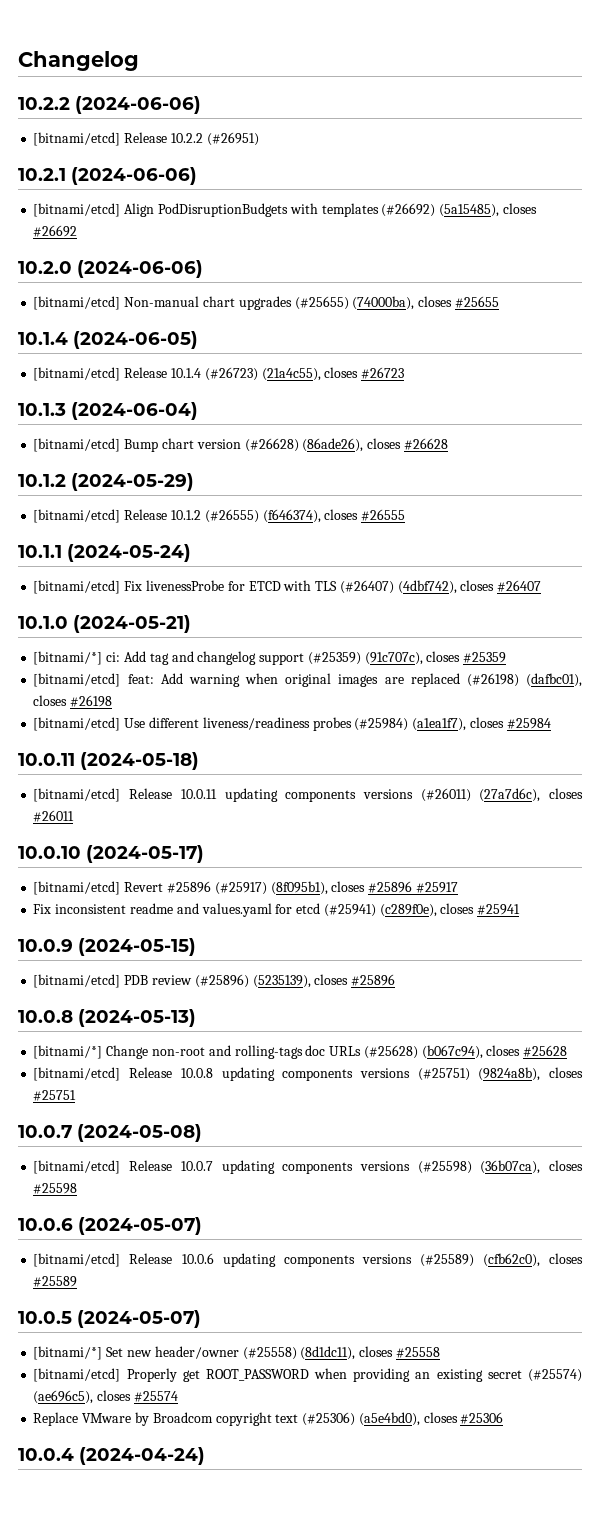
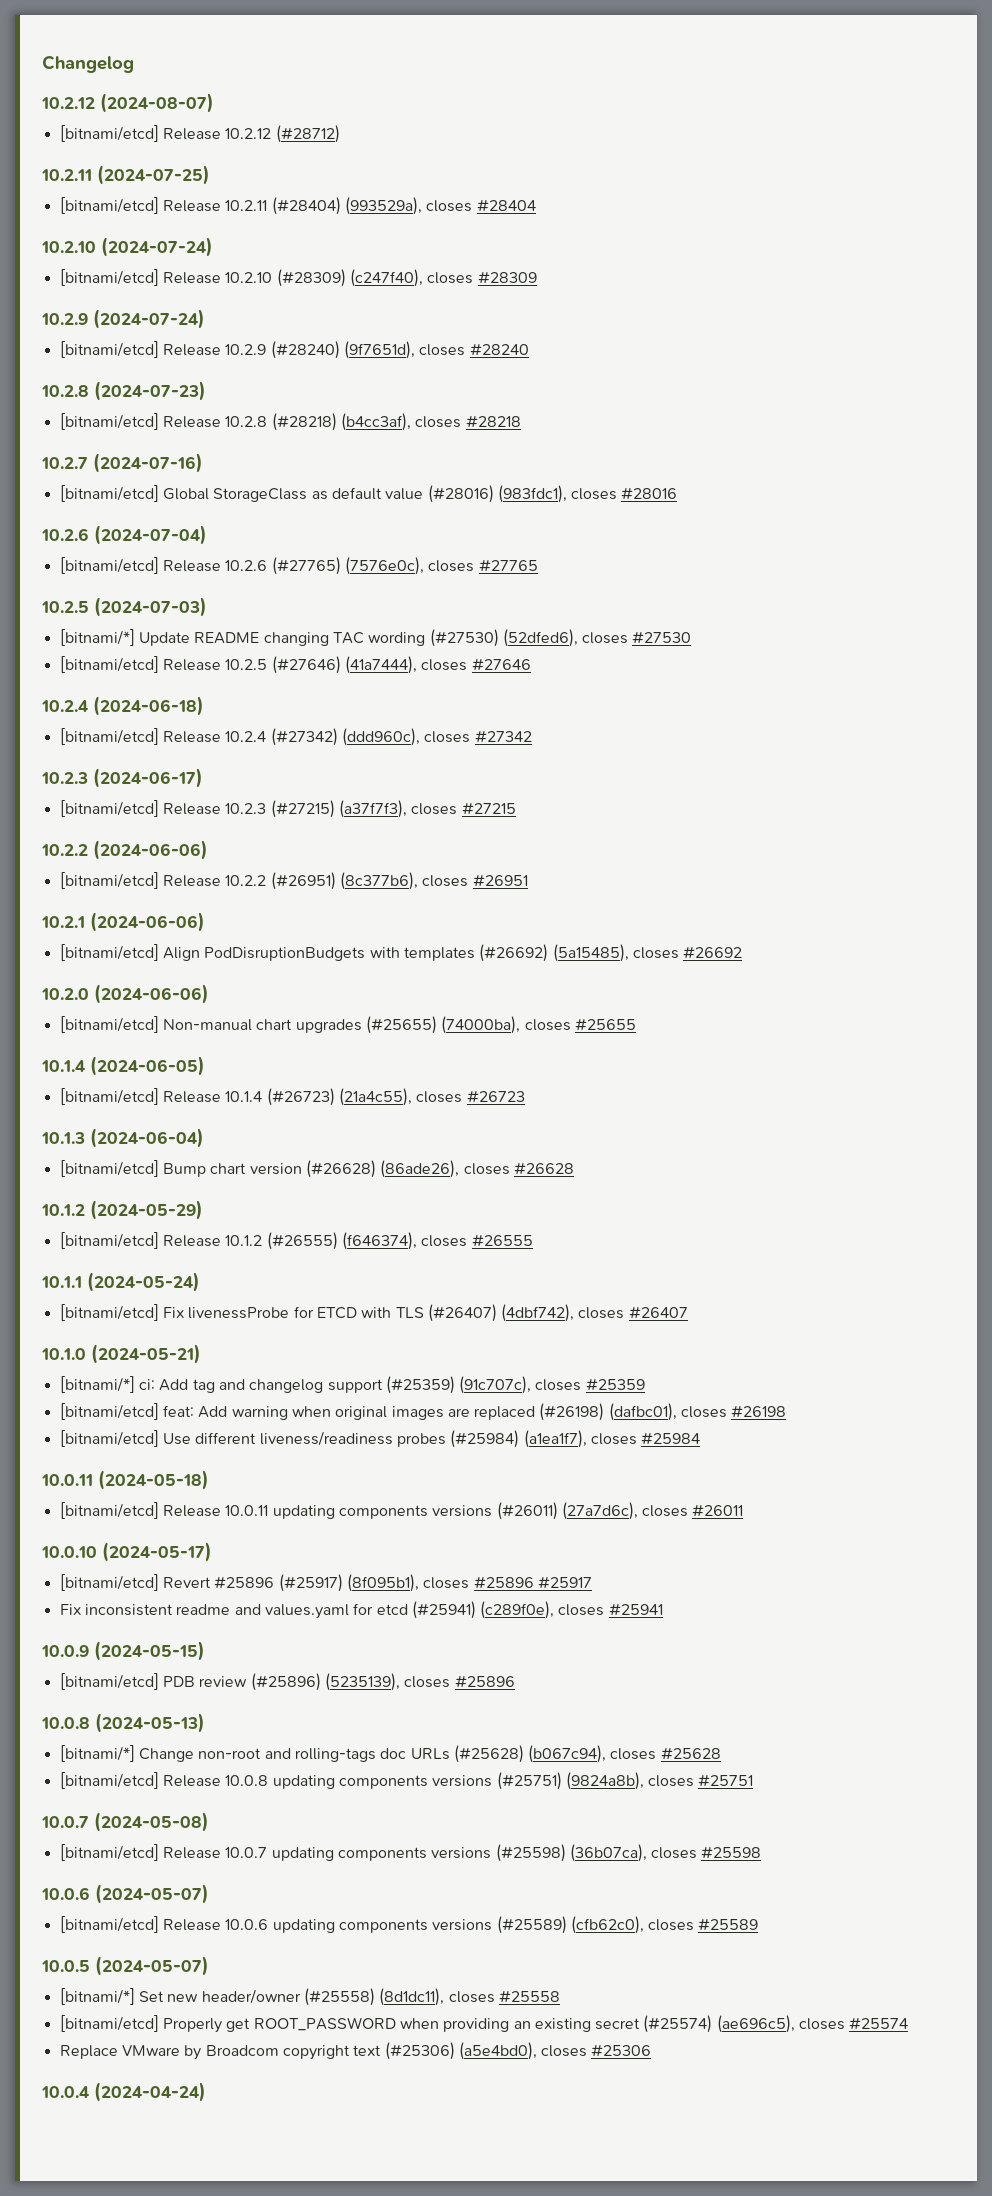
+ 10.2.12 (2024-08-07)
+ [bitnami/etcd] Release 10.2.12 (#28712)
+ 10.2.11 (2024-07-25)
+ [bitnami/etcd] Release 10.2.11 (#28404) (993529a), closes #28404
+ 10.2.10 (2024-07-24)
+ [bitnami/etcd] Release 10.2.10 (#28309) (c247f40), closes #28309
+ 10.2.9 (2024-07-24)
+ [bitnami/etcd] Release 10.2.9 (#28240) (9f7651d), closes #28240
+ 10.2.8 (2024-07-23)
+ [bitnami/etcd] Release 10.2.8 (#28218) (b4cc3af), closes #28218
+ 10.2.7 (2024-07-16)
+ [bitnami/etcd] Global StorageClass as default value (#28016) (983fdc1), closes #28016
+ 10.2.6 (2024-07-04)
+ [bitnami/etcd] Release 10.2.6 (#27765) (7576e0c), closes #27765
+ 10.2.5 (2024-07-03)
+ [bitnami/*] Update README changing TAC wording (#27530) (52dfed6), closes #27530
+ [bitnami/etcd] Release 10.2.5 (#27646) (41a7444), closes #27646
+ 10.2.4 (2024-06-18)
+ [bitnami/etcd] Release 10.2.4 (#27342) (ddd960c), closes #27342
+ 10.2.3 (2024-06-17)
+ [bitnami/etcd] Release 10.2.3 (#27215) (a37f7f3), closes #27215
- [bitnami/etcd] Release 10.2.2 (#26951)
+ [bitnami/etcd] Release 10.2.2 (#26951) (8c377b6), closes #26951

